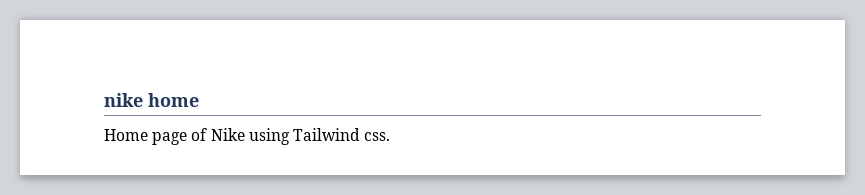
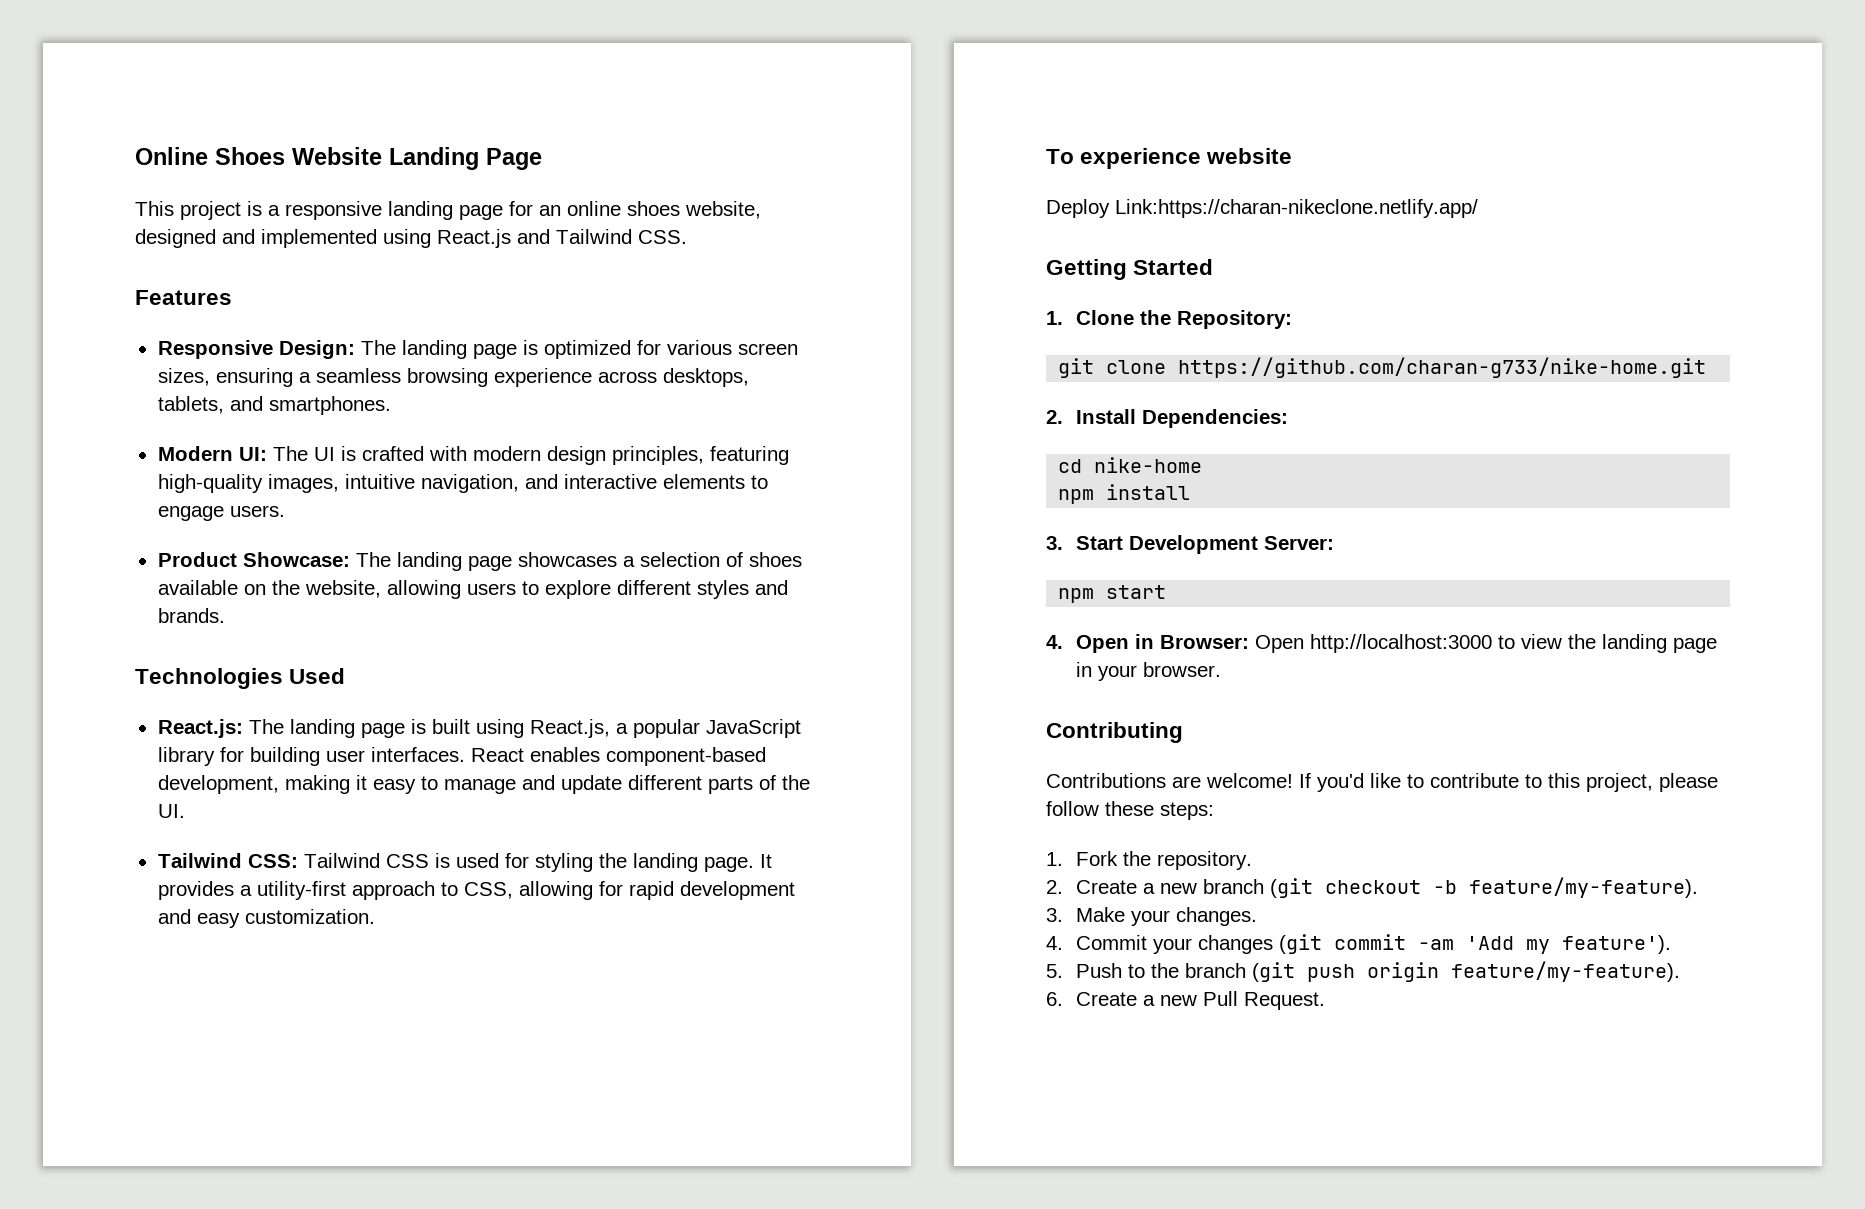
- nike home
- Home page of Nike using Tailwind css.
+ Online Shoes Website Landing Page
+ This project is a responsive landing page for an online shoes website, designed and implemented using React.js and Tailwind CSS.
+ Features
+ Responsive Design: The landing page is optimized for various screen sizes, ensuring a seamless browsing experience across desktops, tablets, and smartphones.
+ Modern UI: The UI is crafted with modern design principles, featuring high-quality images, intuitive navigation, and interactive elements to engage users.
+ Product Showcase: The landing page showcases a selection of shoes available on the website, allowing users to explore different styles and brands.
+ Technologies Used
+ React.js: The landing page is built using React.js, a popular JavaScript library for building user interfaces. React enables component-based development, making it easy to manage and update different parts of the UI.
+ Tailwind CSS: Tailwind CSS is used for styling the landing page. It provides a utility-first approach to CSS, allowing for rapid development and easy customization.
+ To experience website
+ Deploy Link:https://charan-nikeclone.netlify.app/
+ Getting Started
+ 1. Clone the Repository:
+ git clone https://github.com/charan-g733/nike-home.git
+ 2. Install Dependencies:
+ cd nike-home
+ npm install
+ 3. Start Development Server:
+ npm start
+ 4. Open in Browser: Open http://localhost:3000 to view the landing page in your browser.
+ Contributing
+ Contributions are welcome! If you'd like to contribute to this project, please follow these steps:
+ 1. Fork the repository.
+ 2. Create a new branch (git checkout -b feature/my-feature).
+ 3. Make your changes.
+ 4. Commit your changes (git commit -am 'Add my feature').
+ 5. Push to the branch (git push origin feature/my-feature).
+ 6. Create a new Pull Request.

